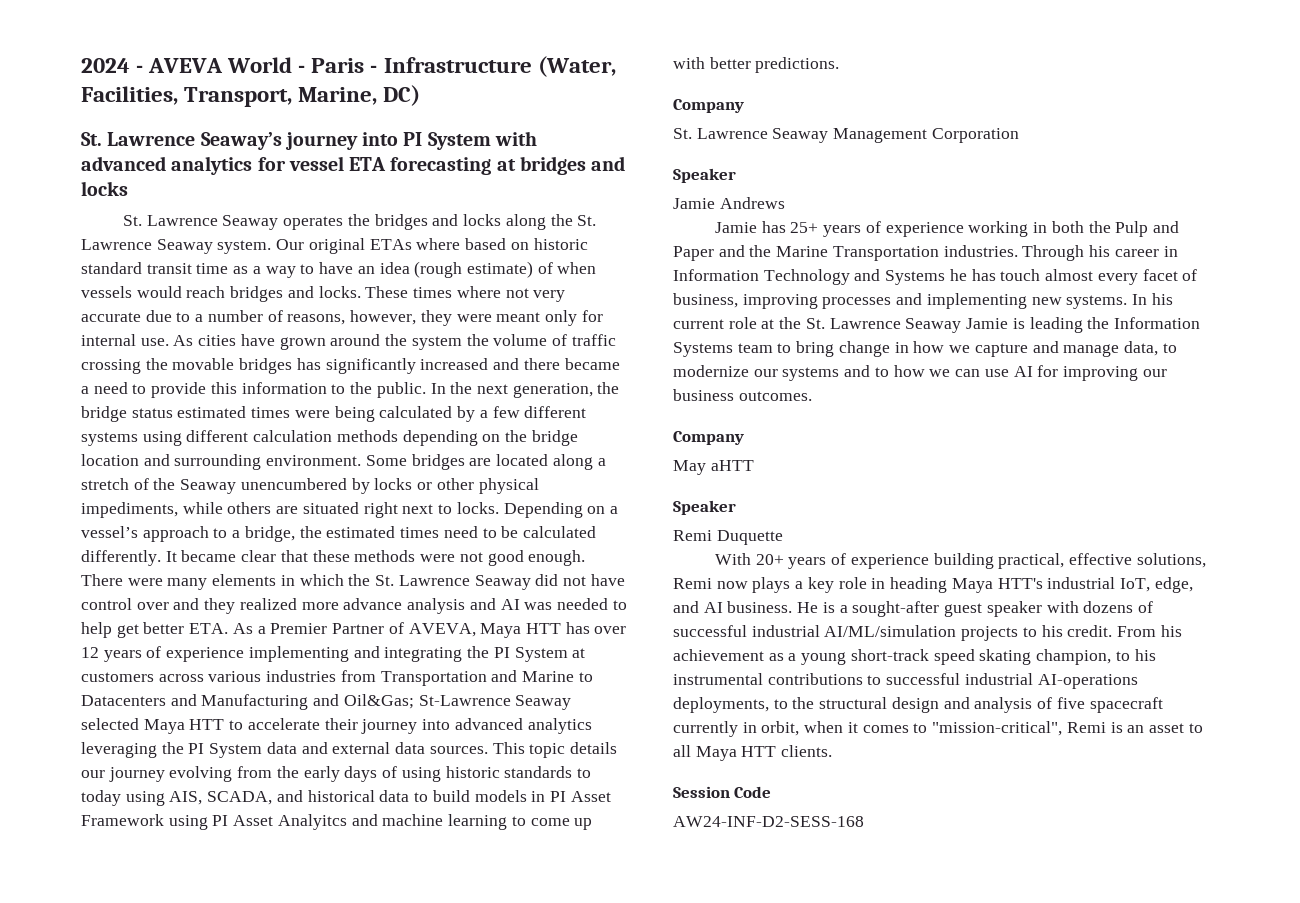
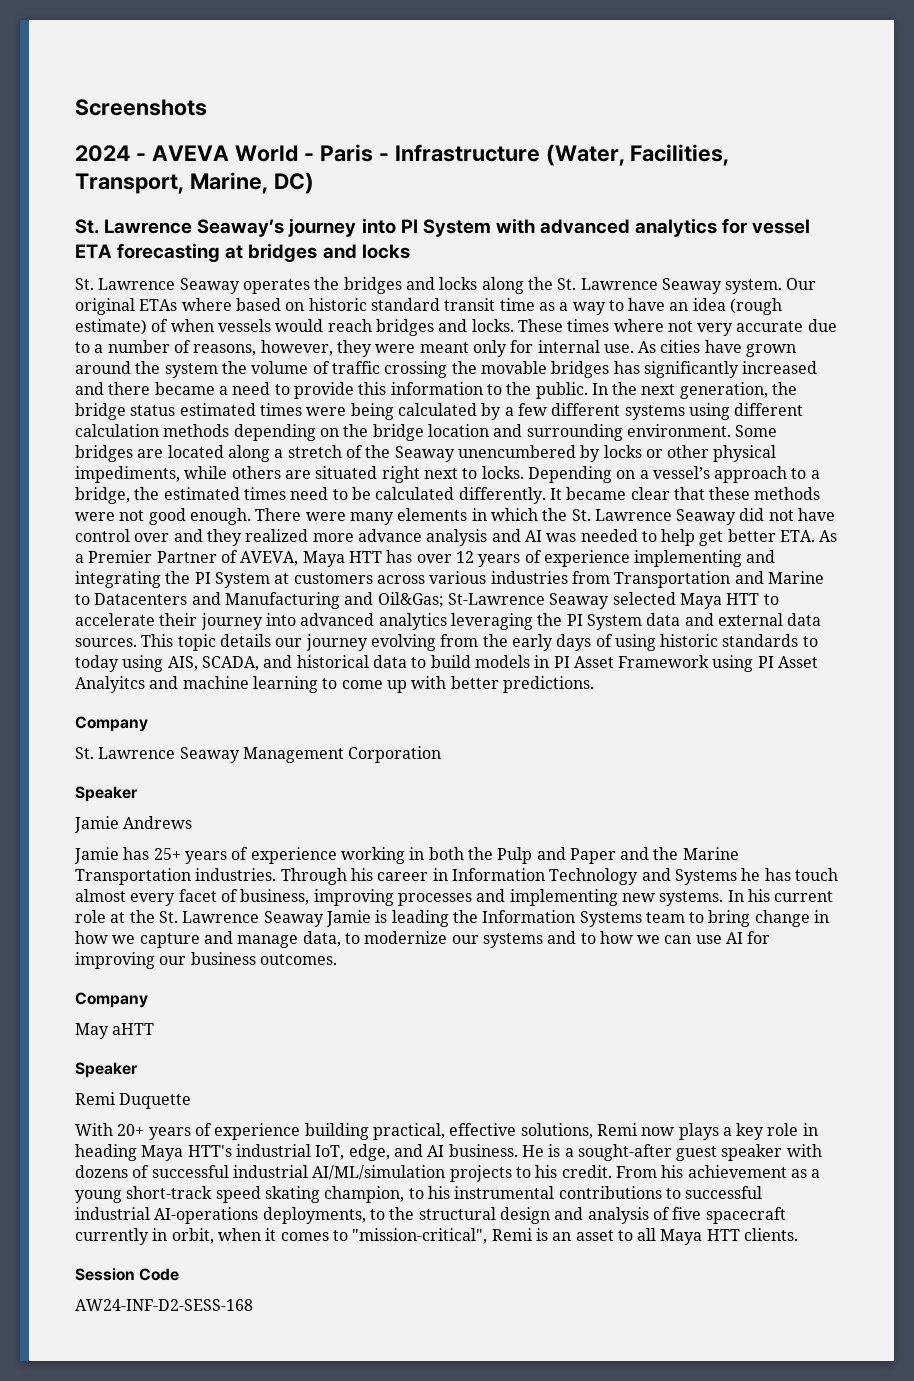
+ Screenshots

